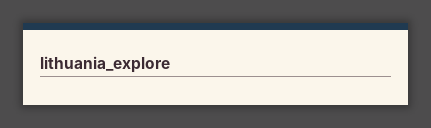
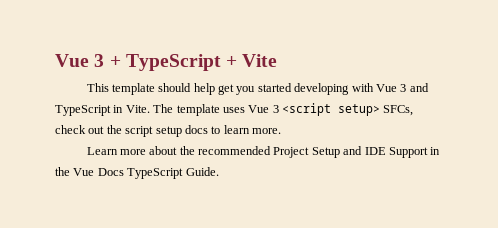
- lithuania_explore
+ Vue 3 + TypeScript + Vite
+ This template should help get you started developing with Vue 3 and TypeScript in Vite. The template uses Vue 3 <script setup> SFCs, check out the script setup docs to learn more.
+ Learn more about the recommended Project Setup and IDE Support in the Vue Docs TypeScript Guide.

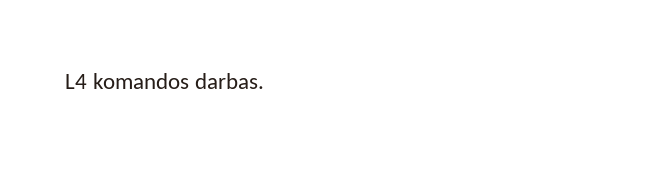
- Vue 3 + TypeScript + Vite
- This template should help get you started developing with Vue 3 and TypeScript in Vite. The template uses Vue 3 <script setup> SFCs, check out the script setup docs to learn more.
- Learn more about the recommended Project Setup and IDE Support in the Vue Docs TypeScript Guide.
+ L4 komandos darbas.

